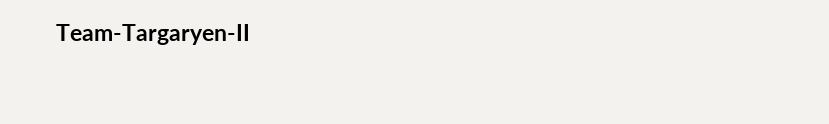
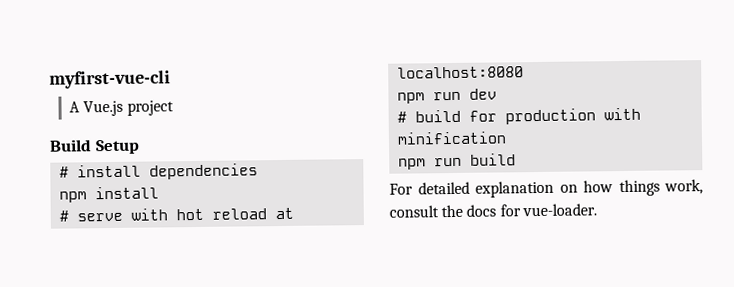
- Team-Targaryen-II
+ myfirst-vue-cli
+ A Vue.js project
+ Build Setup
+ # install dependencies
+ npm install
+ # serve with hot reload at localhost:8080
+ npm run dev
+ # build for production with minification
+ npm run build
+ For detailed explanation on how things work, consult the docs for vue-loader.

